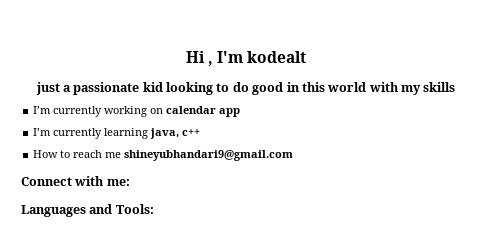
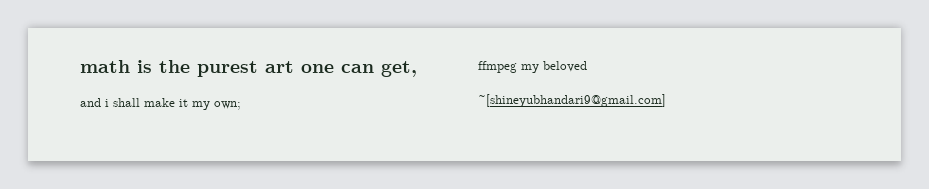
- Hi , I'm kodealt
- just a passionate kid looking to do good in this world with my skills
- I’m currently working on calendar app
- I’m currently learning java, c++
- How to reach me shineyubhandari9@gmail.com
- Connect with me:
- Languages and Tools:
+ math is the purest art one can get,
+ and i shall make it my own;
+ ffmpeg my beloved
+ ~[shineyubhandari9@gmail.com]

